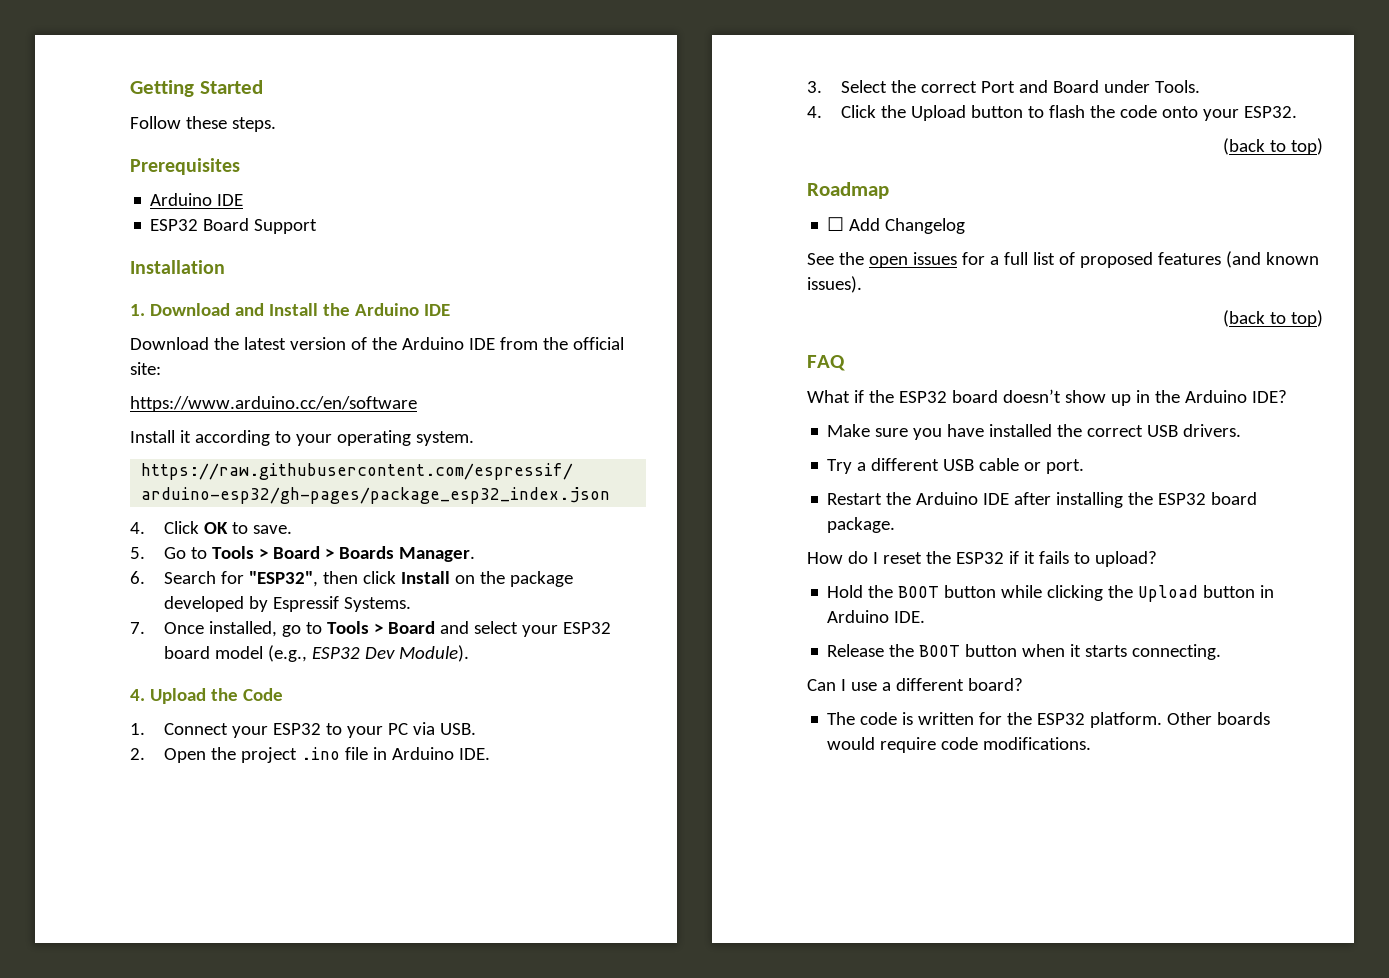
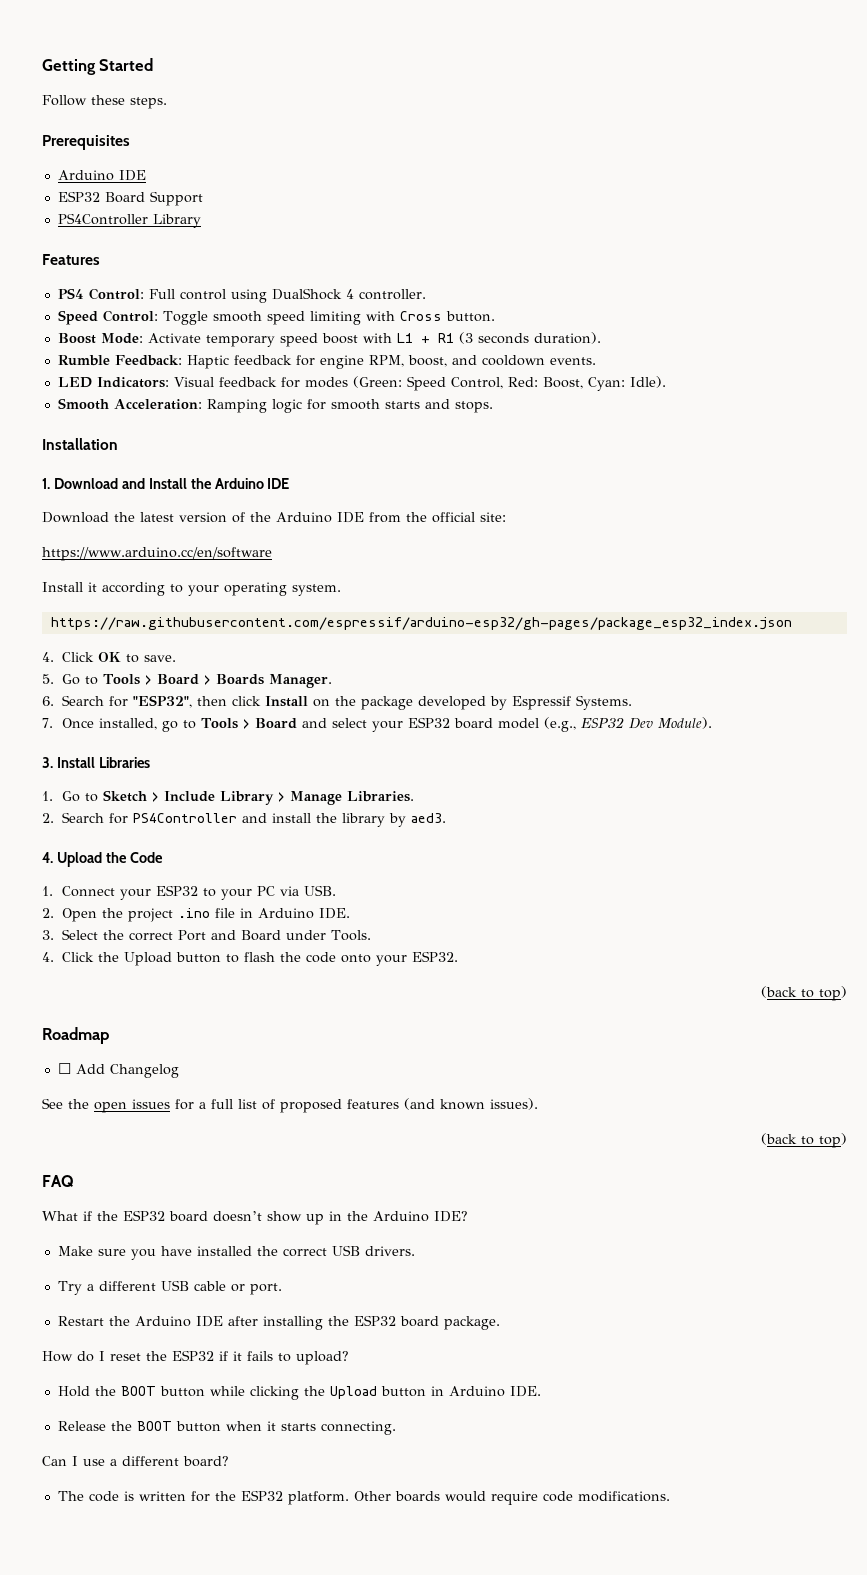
+ PS4Controller Library
+ Features
+ PS4 Control: Full control using DualShock 4 controller.
+ Speed Control: Toggle smooth speed limiting with Cross button.
+ Boost Mode: Activate temporary speed boost with L1 + R1 (3 seconds duration).
+ Rumble Feedback: Haptic feedback for engine RPM, boost, and cooldown events.
+ LED Indicators: Visual feedback for modes (Green: Speed Control, Red: Boost, Cyan: Idle).
+ Smooth Acceleration: Ramping logic for smooth starts and stops.
+ 3. Install Libraries
+ 1. Go to Sketch > Include Library > Manage Libraries.
+ 2. Search for PS4Controller and install the library by aed3.

